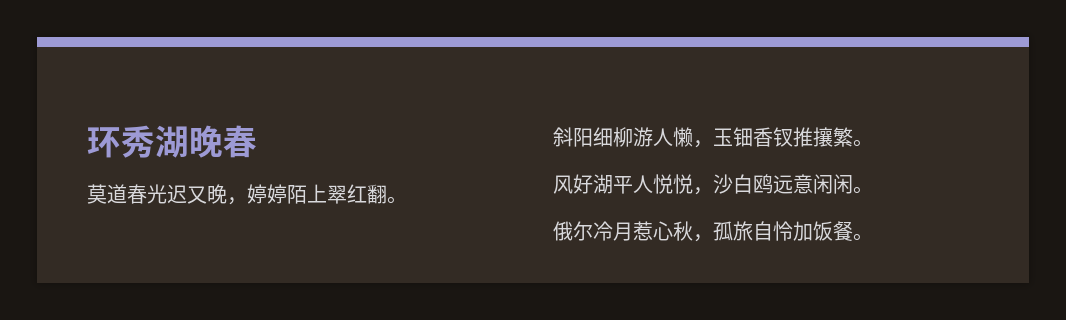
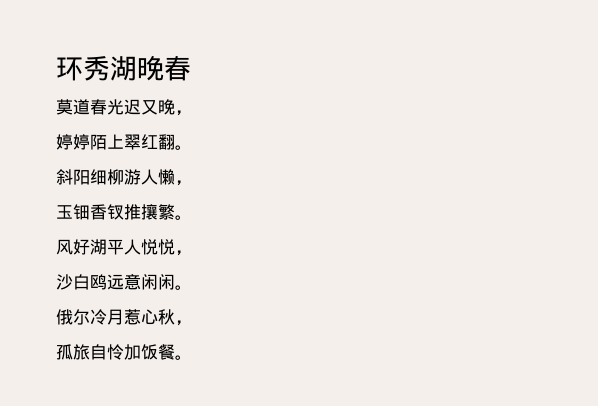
- 莫道春光迟又晚，婷婷陌上翠红翻。
+ 莫道春光迟又晚，
+ 婷婷陌上翠红翻。
- 斜阳细柳游人懒，玉钿香钗推攘繁。
+ 斜阳细柳游人懒，
+ 玉钿香钗推攘繁。
- 风好湖平人悦悦，沙白鸥远意闲闲。
+ 风好湖平人悦悦，
+ 沙白鸥远意闲闲。
- 俄尔冷月惹心秋，孤旅自怜加饭餐。
+ 俄尔冷月惹心秋，
+ 孤旅自怜加饭餐。

